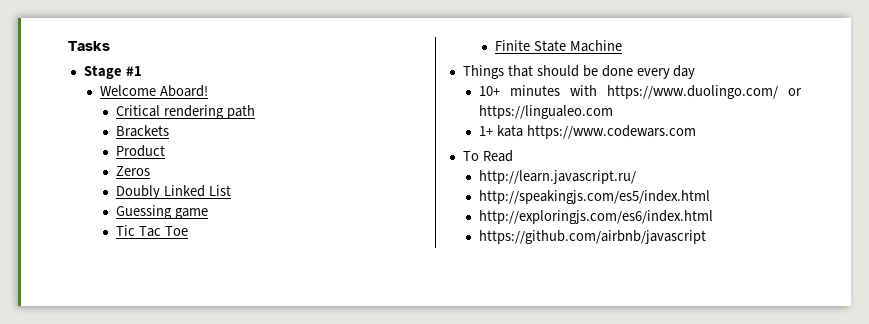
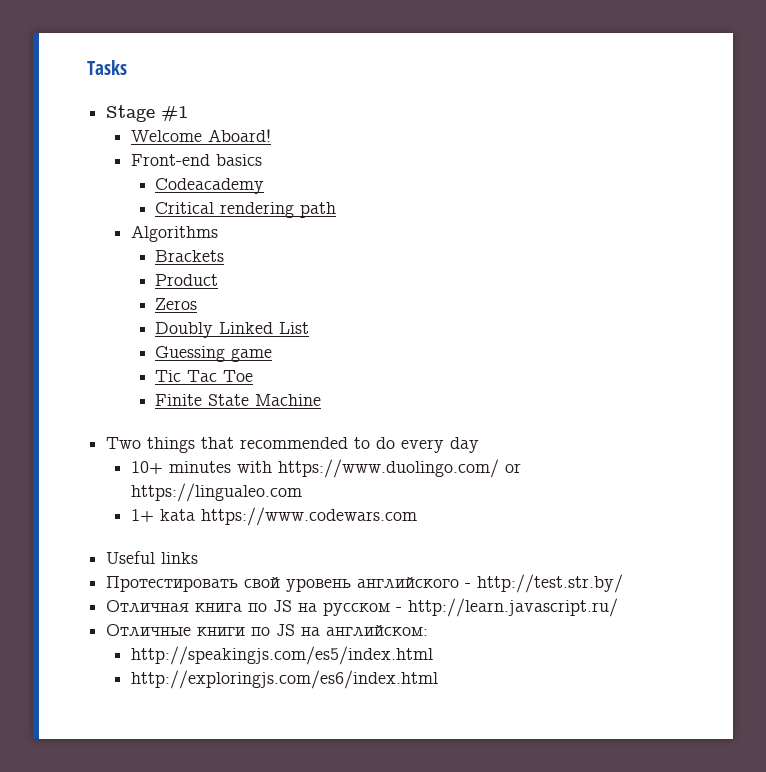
+ Front-end basics
+ Codeacademy
+ Algorithms
- Things that should be done every day
+ Two things that recommended to do every day
- To Read
- http://learn.javascript.ru/
+ Useful links
+ Протестировать свой уровень английского - http://test.str.by/
+ Отличная книга по JS на русском - http://learn.javascript.ru/
+ Отличные книги по JS на английском:
- https://github.com/airbnb/javascript

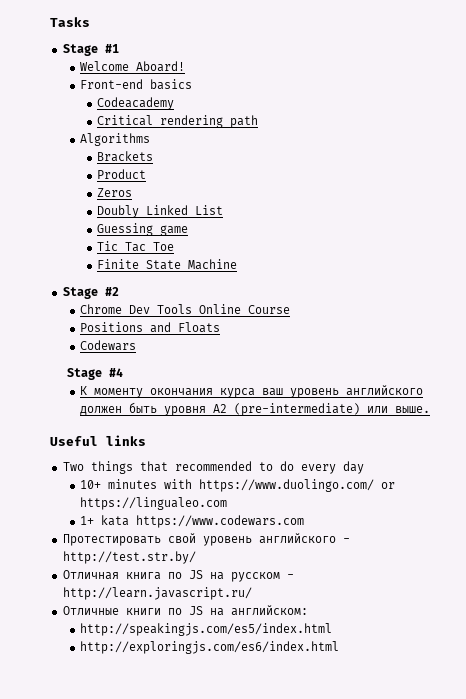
+ Stage #2
+ Chrome Dev Tools Online Course
+ Positions and Floats
+ Codewars
+ Stage #4
+ К моменту окончания курса ваш уровень английского должен быть уровня A2 (pre-intermediate) или выше.
+ Useful links
- Useful links

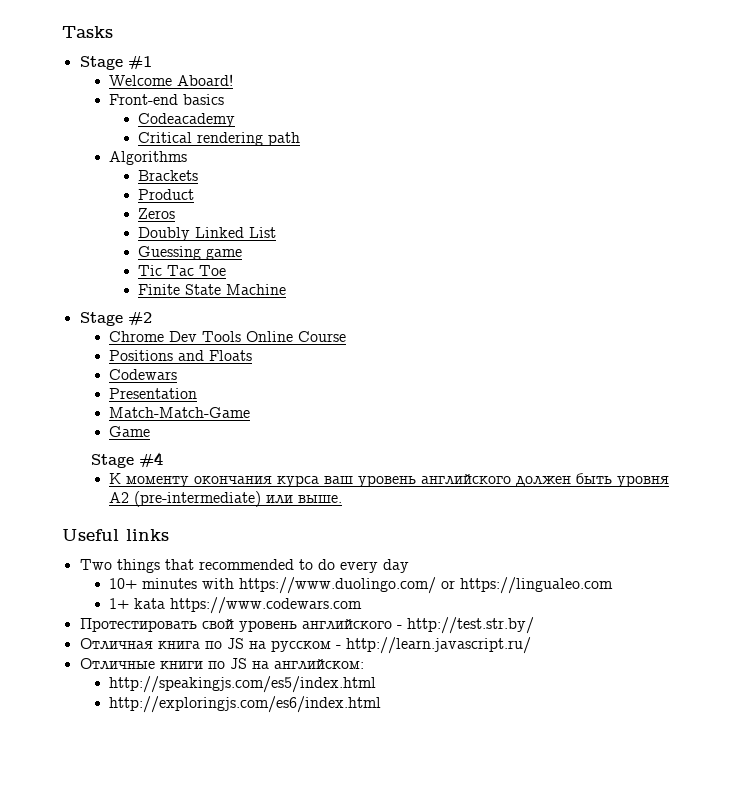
+ Presentation
+ Match-Match-Game
+ Game

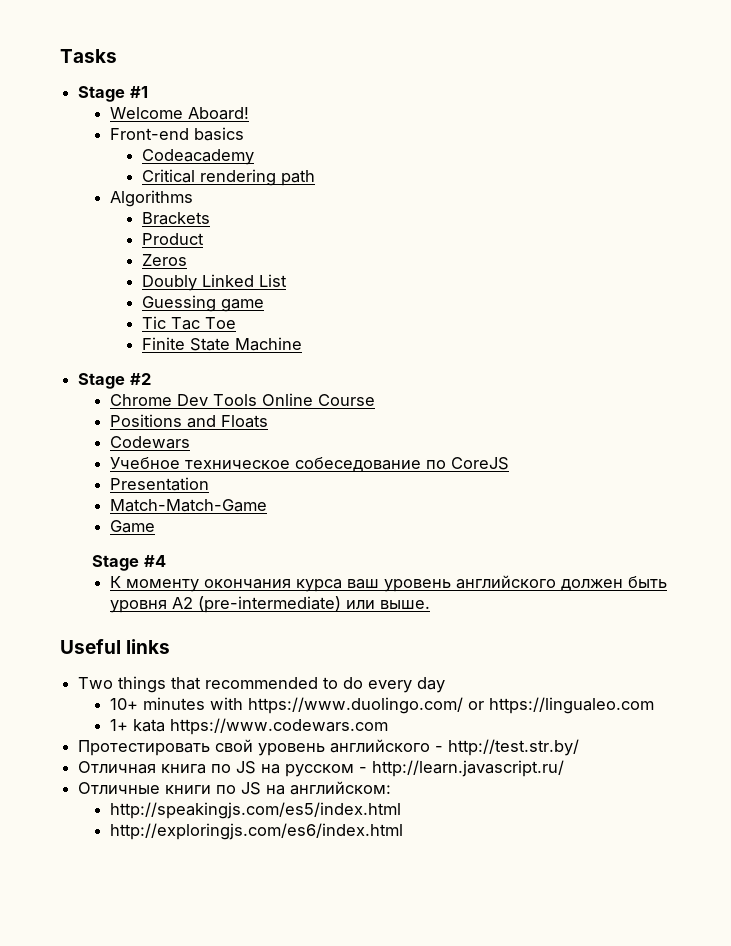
+ Учебное техническое собеседование по CoreJS

